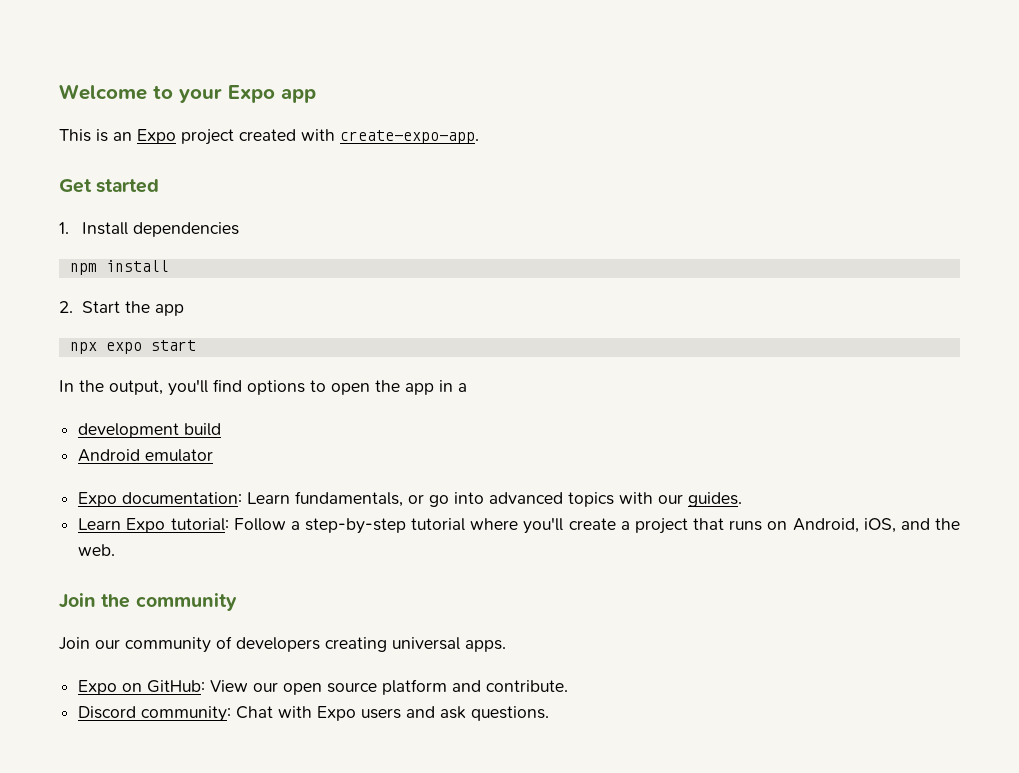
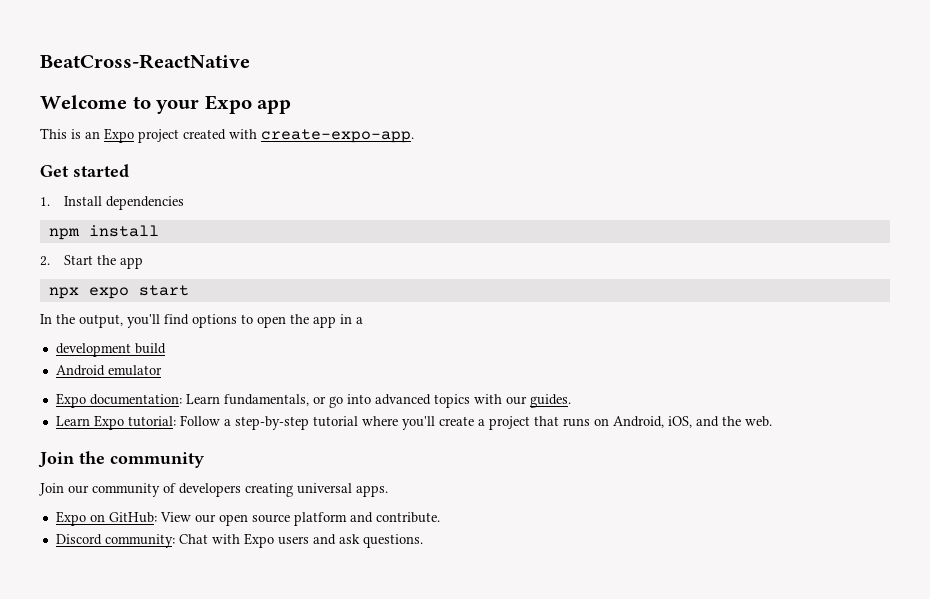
+ BeatCross-ReactNative

